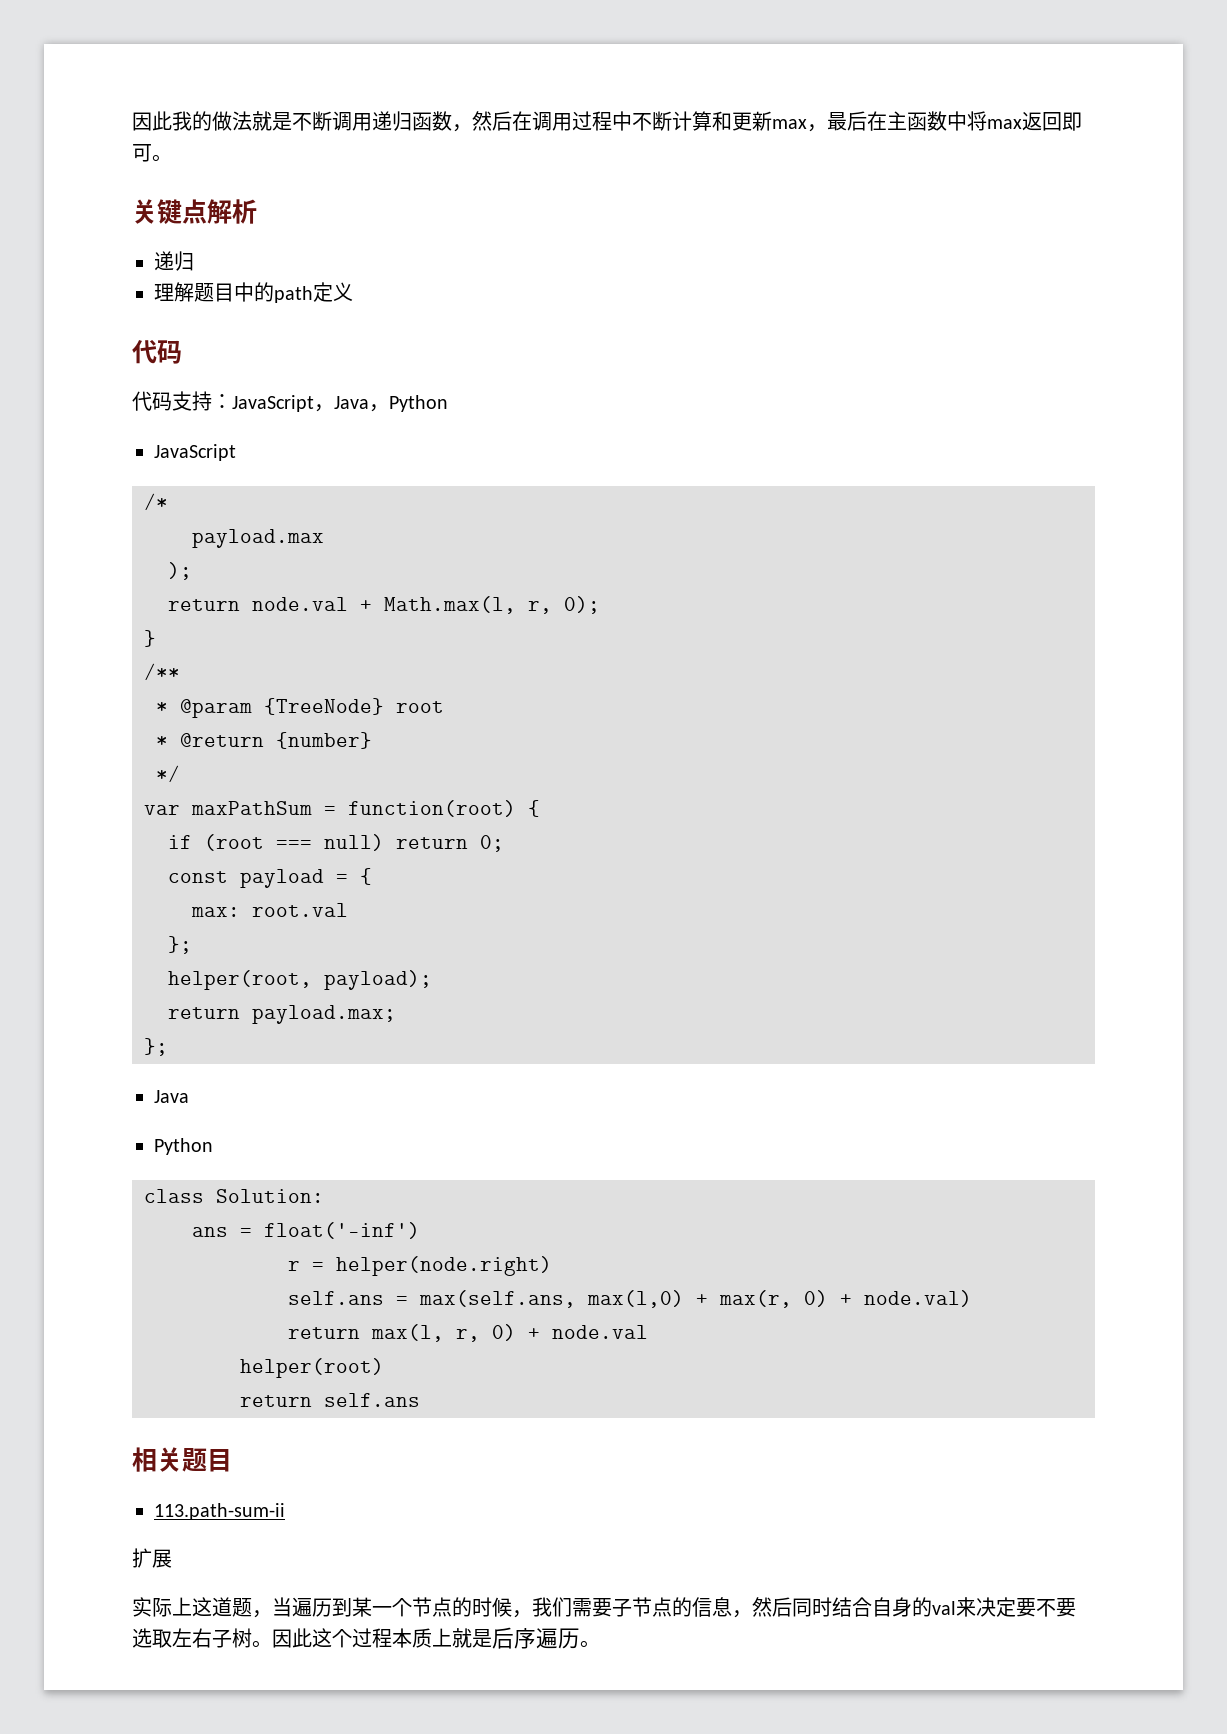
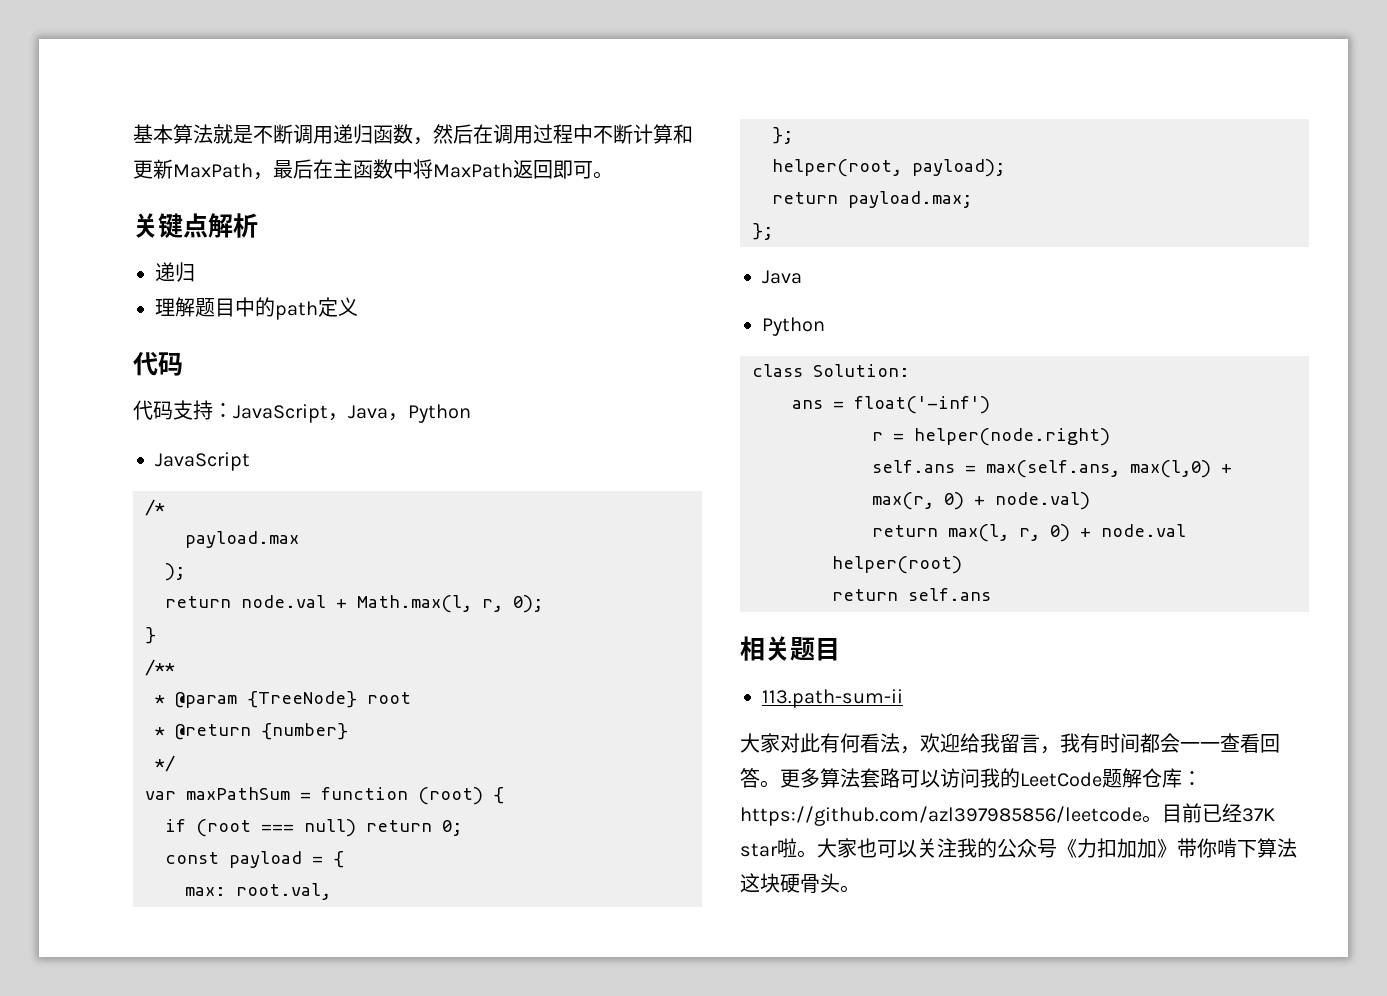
- 因此我的做法就是不断调用递归函数，然后在调用过程中不断计算和更新max，最后在主函数中将max返回即可。
+ 基本算法就是不断调用递归函数，然后在调用过程中不断计算和更新MaxPath，最后在主函数中将MaxPath返回即可。
- var maxPathSum = function(root) {
+ var maxPathSum = function (root) {
- max: root.val
+ max: root.val,
- 扩展
- 实际上这道题，当遍历到某一个节点的时候，我们需要子节点的信息，然后同时结合自身的val来决定要不要选取左右子树。因此这个过程本质上就是后序遍历。
+ 大家对此有何看法，欢迎给我留言，我有时间都会一一查看回答。更多算法套路可以访问我的LeetCode题解仓库：https://github.com/azl397985856/leetcode。目前已经37K star啦。大家也可以关注我的公众号《力扣加加》带你啃下算法这块硬骨头。

